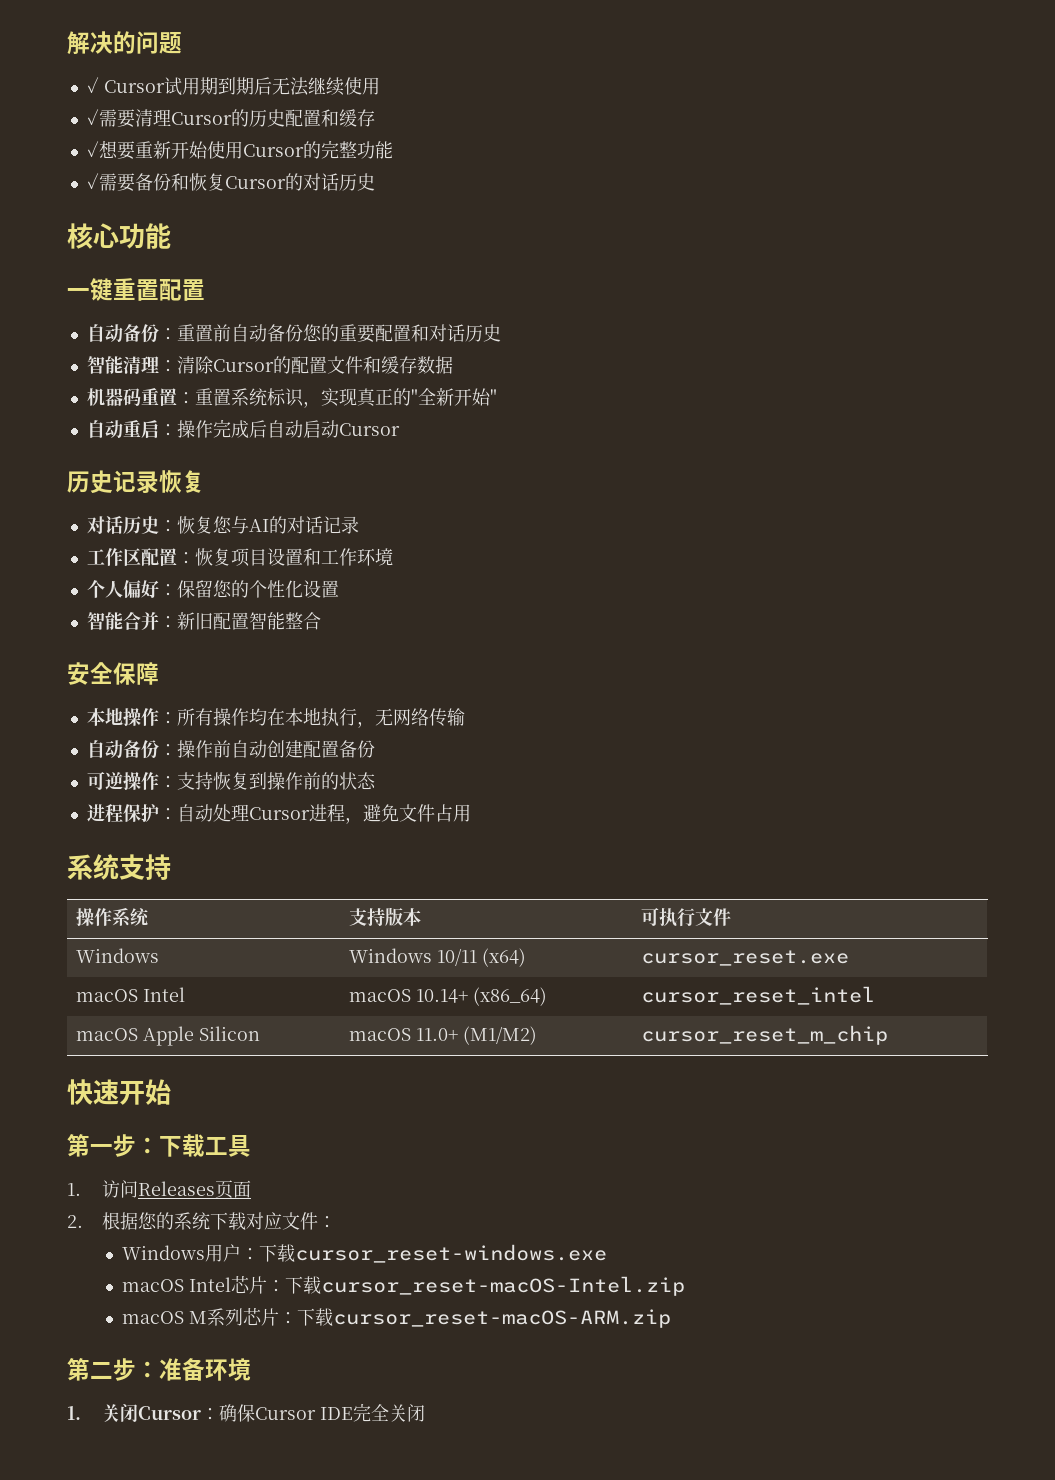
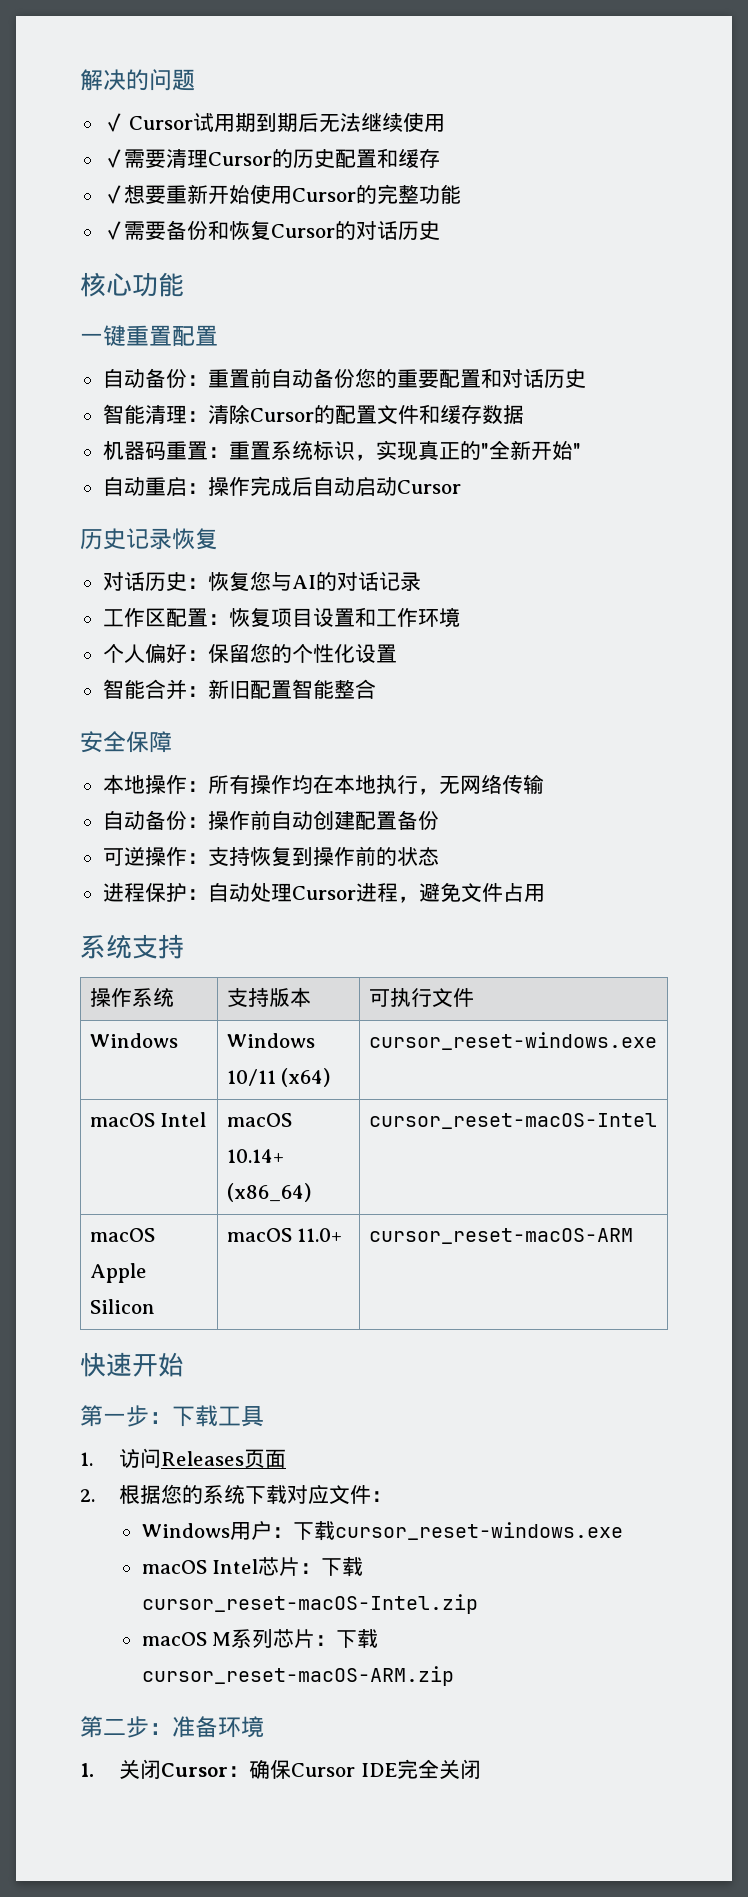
- Windows | Windows 10/11 (x64) | cursor_reset.exe
+ Windows | Windows 10/11 (x64) | cursor_reset-windows.exe
- macOS Intel | macOS 10.14+ (x86_64) | cursor_reset_intel
+ macOS Intel | macOS 10.14+ (x86_64) | cursor_reset-macOS-Intel
- macOS Apple Silicon | macOS 11.0+ (M1/M2) | cursor_reset_m_chip
+ macOS Apple Silicon | macOS 11.0+ | cursor_reset-macOS-ARM

